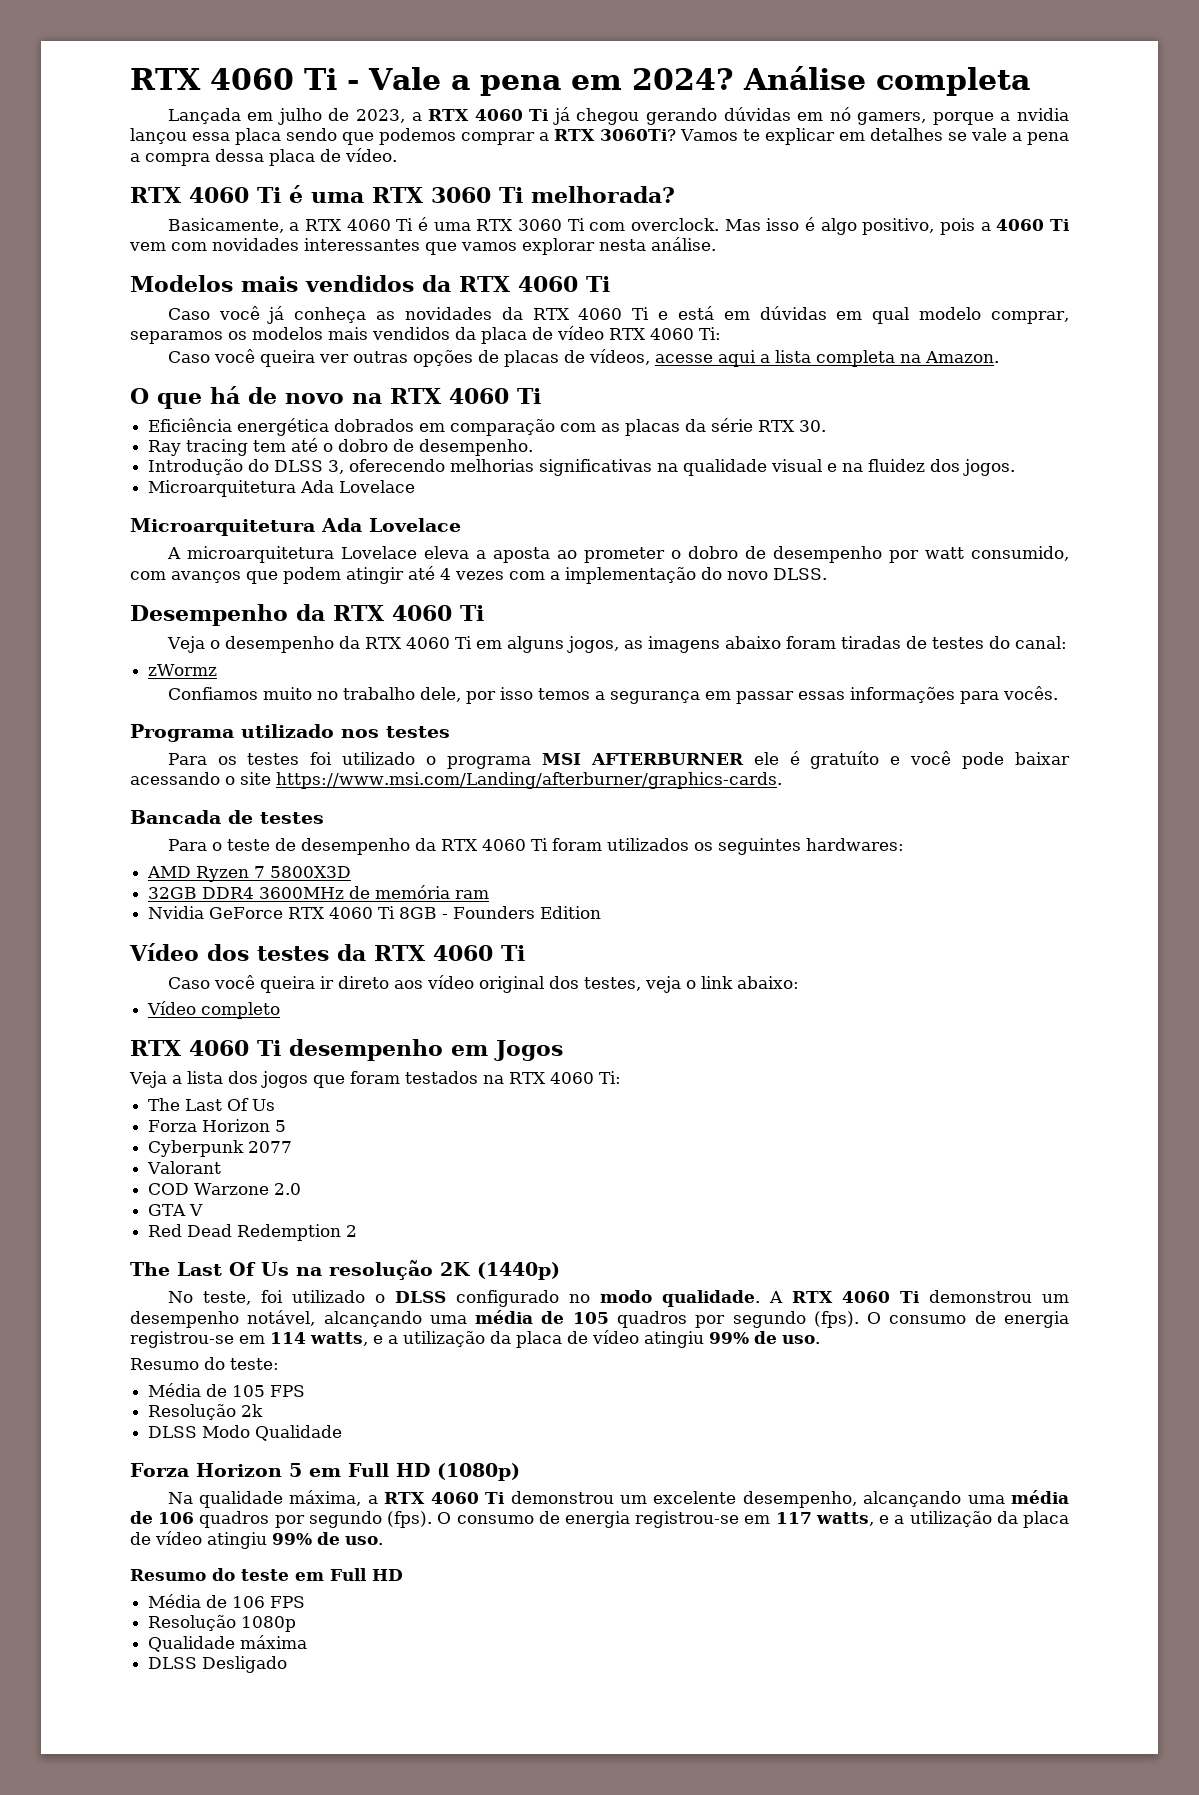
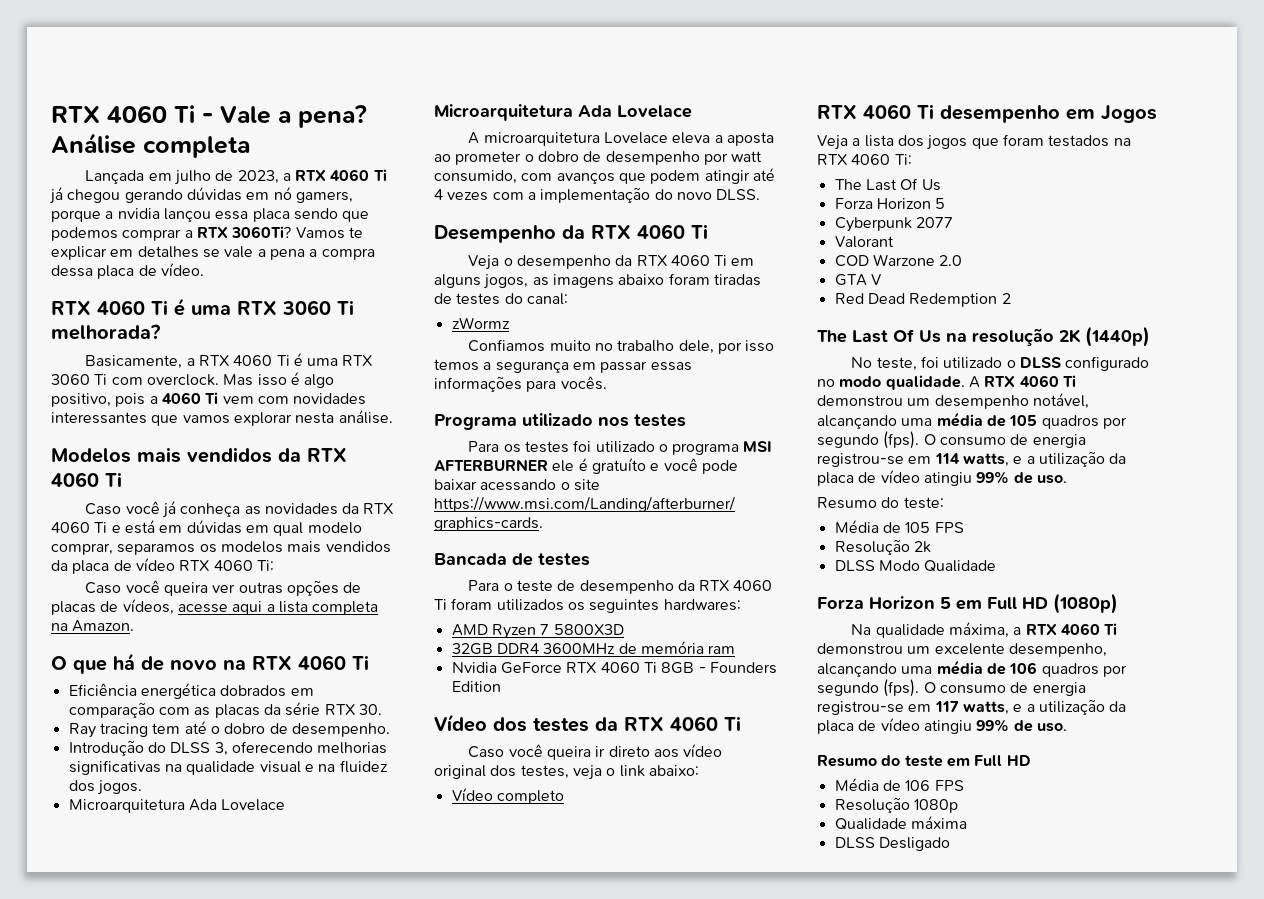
- RTX 4060 Ti - Vale a pena em 2024?
+ RTX 4060 Ti - Vale a pena?

